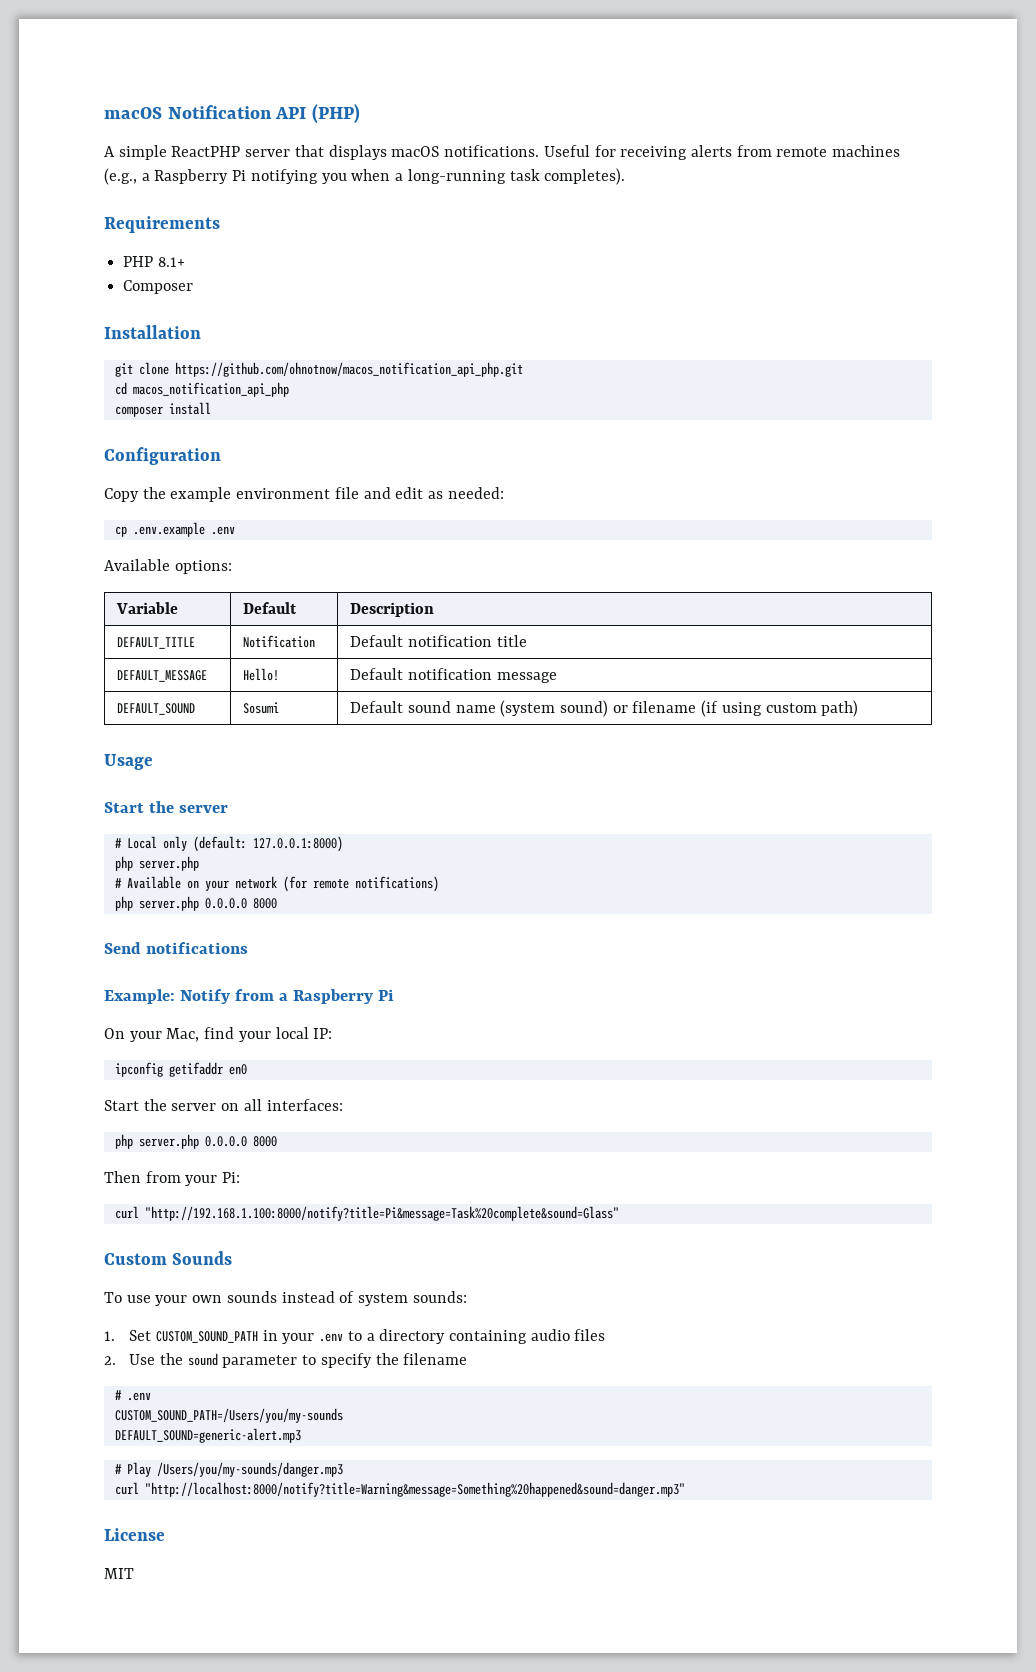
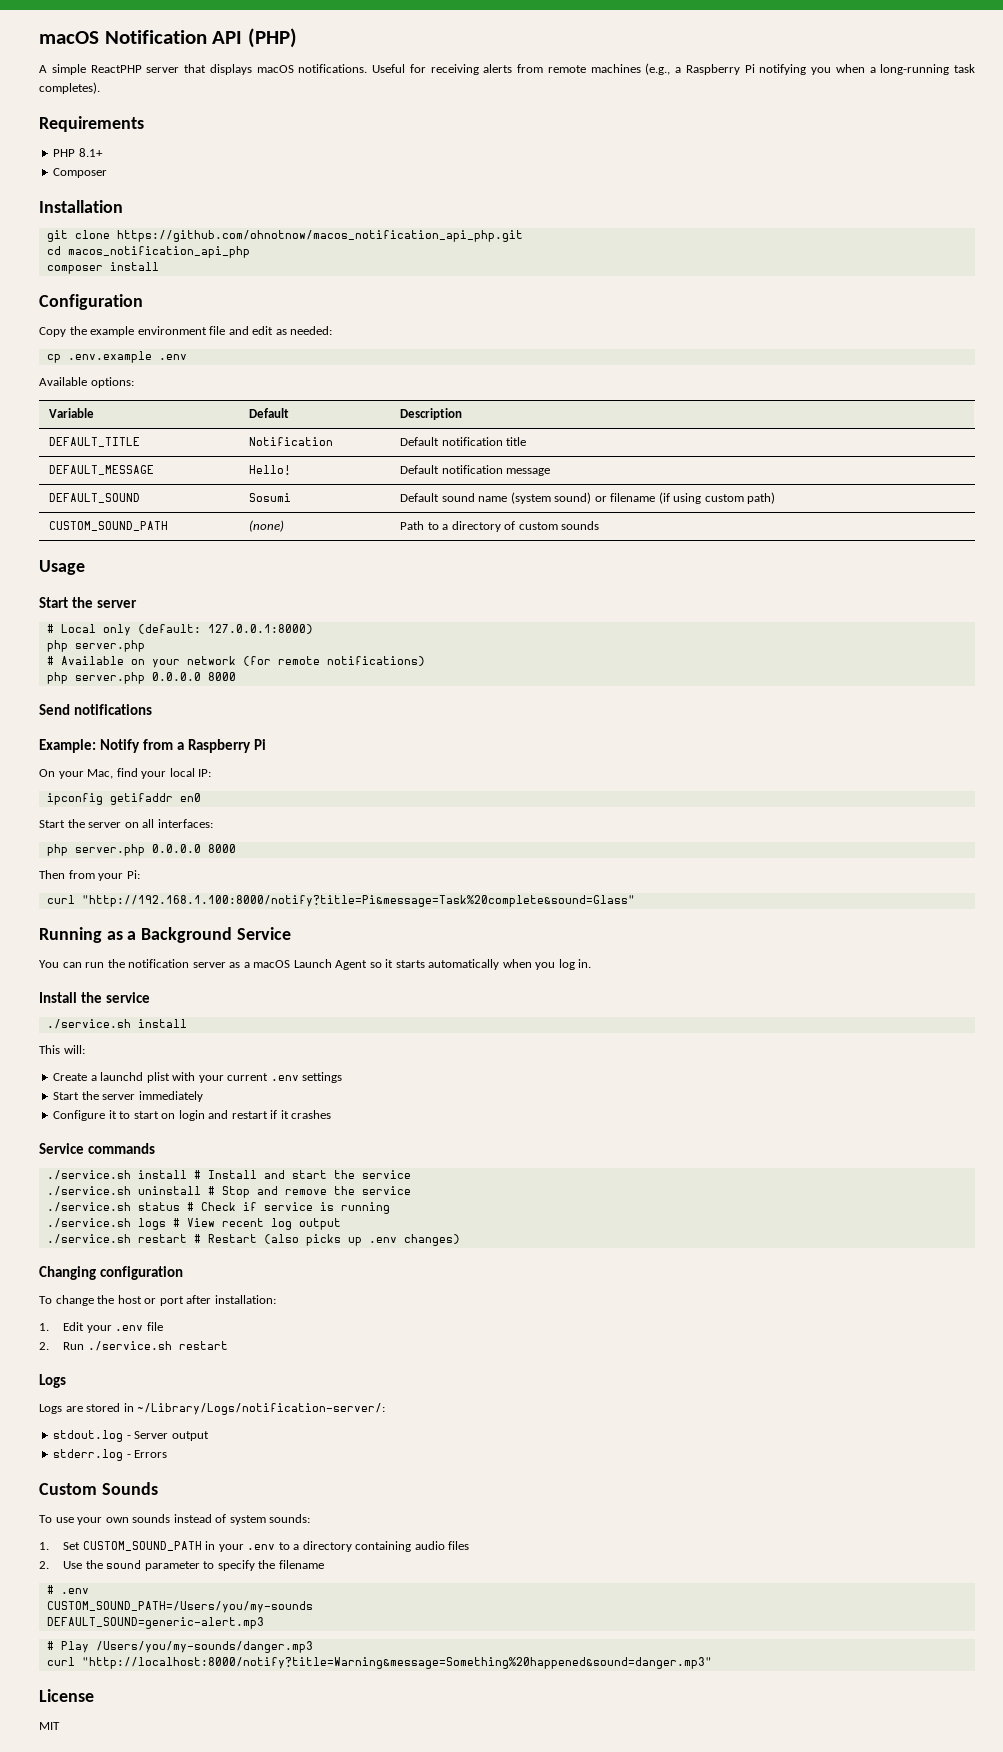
+ CUSTOM_SOUND_PATH | (none) | Path to a directory of custom sounds
+ Running as a Background Service
+ You can run the notification server as a macOS Launch Agent so it starts automatically when you log in.
+ Install the service
+ ./service.sh install
+ This will:
+ Create a launchd plist with your current .env settings
+ Start the server immediately
+ Configure it to start on login and restart if it crashes
+ Service commands
+ ./service.sh install # Install and start the service
+ ./service.sh uninstall # Stop and remove the service
+ ./service.sh status # Check if service is running
+ ./service.sh logs # View recent log output
+ ./service.sh restart # Restart (also picks up .env changes)
+ Changing configuration
+ To change the host or port after installation:
+ 1. Edit your .env file
+ 2. Run ./service.sh restart
+ Logs
+ Logs are stored in ~/Library/Logs/notification-server/:
+ stdout.log - Server output
+ stderr.log - Errors

